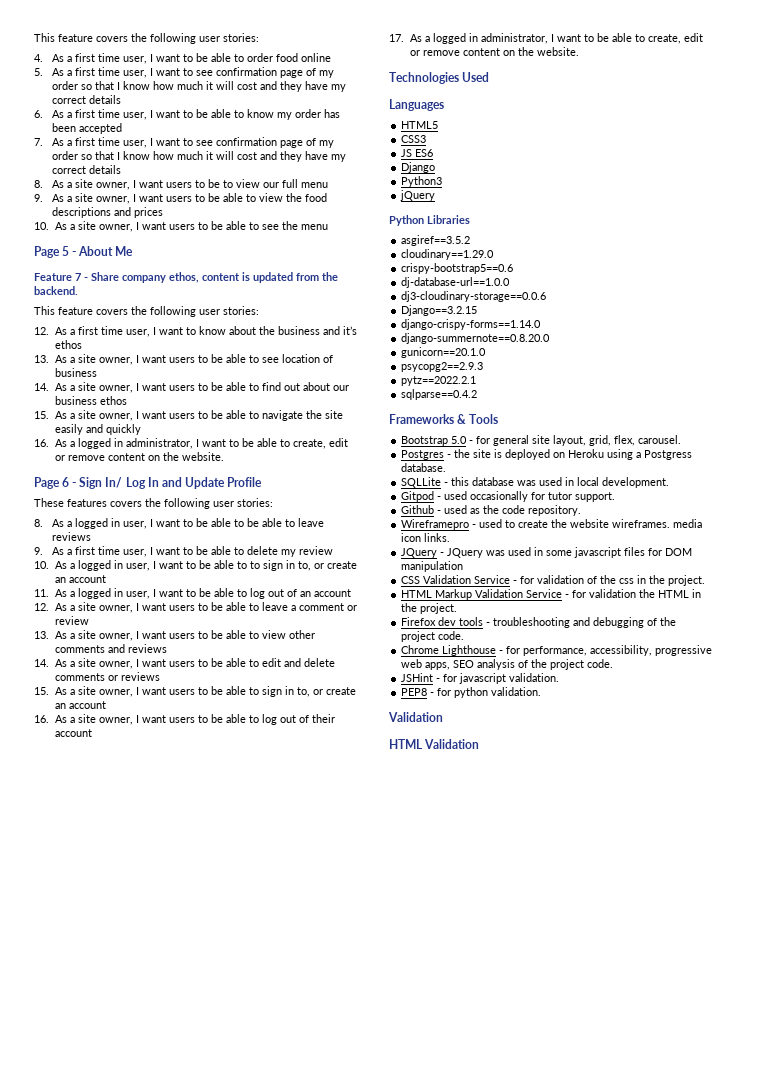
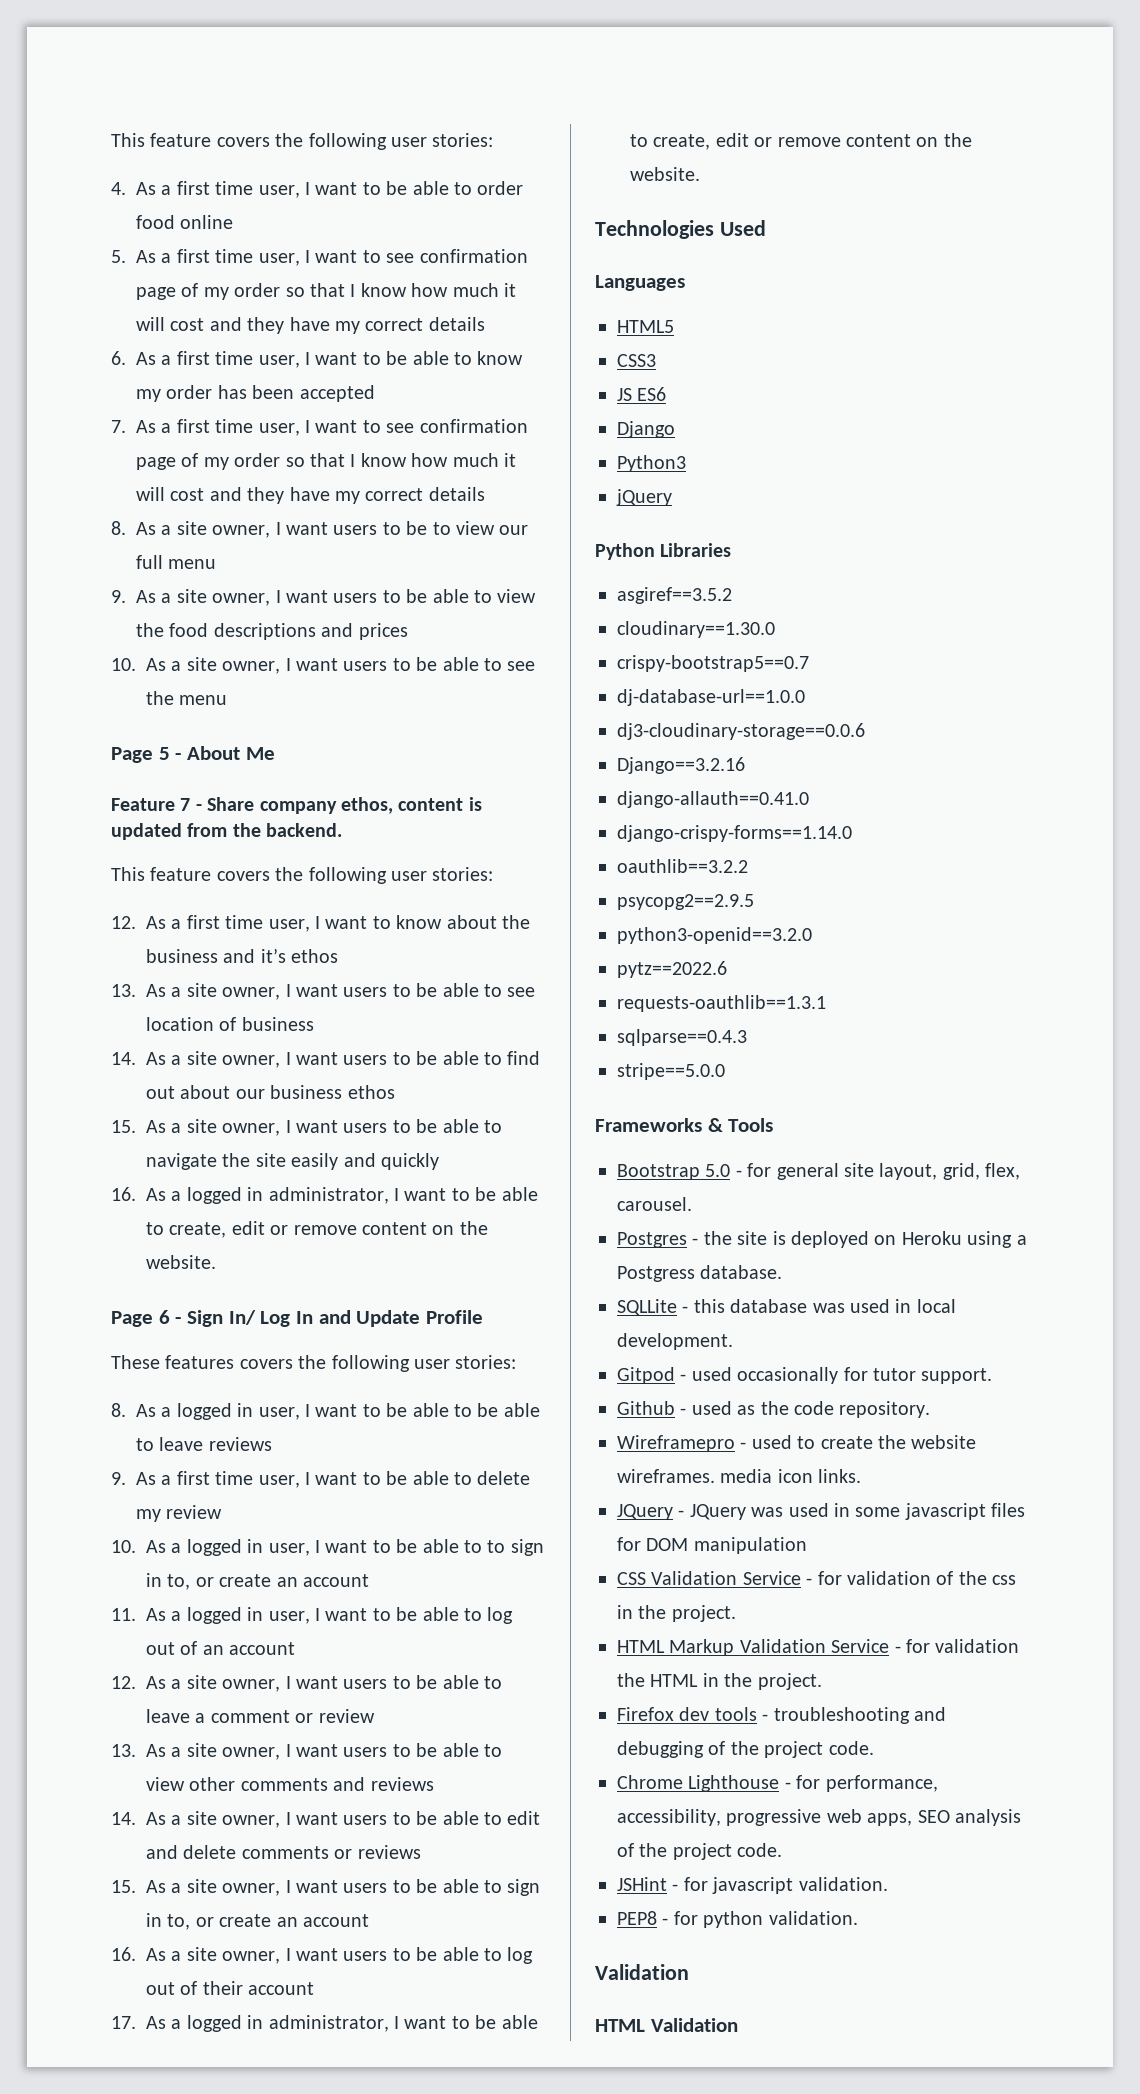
- cloudinary==1.29.0
- crispy-bootstrap5==0.6
+ cloudinary==1.30.0
+ crispy-bootstrap5==0.7
- Django==3.2.15
+ Django==3.2.16
+ django-allauth==0.41.0
- django-summernote==0.8.20.0
- gunicorn==20.1.0
- psycopg2==2.9.3
- pytz==2022.2.1
- sqlparse==0.4.2
+ oauthlib==3.2.2
+ psycopg2==2.9.5
+ python3-openid==3.2.0
+ pytz==2022.6
+ requests-oauthlib==1.3.1
+ sqlparse==0.4.3
+ stripe==5.0.0

